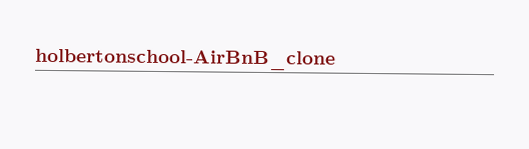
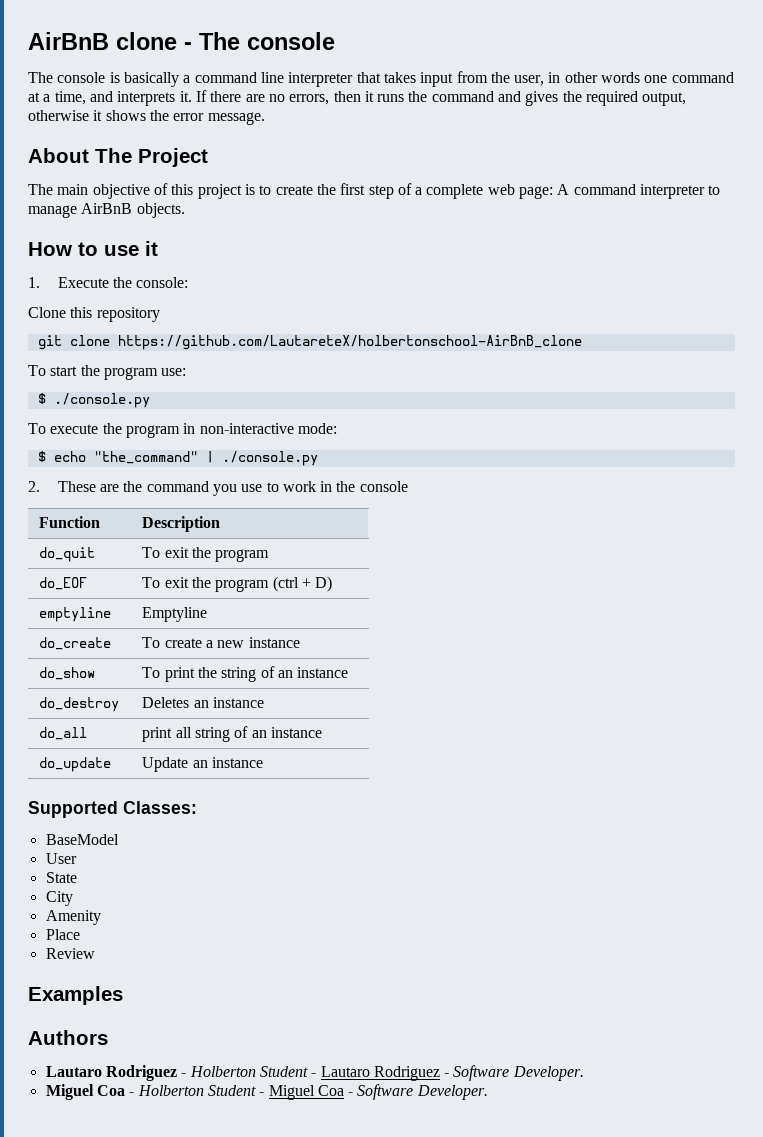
- holbertonschool-AirBnB_clone
+ AirBnB clone - The console
+ The console is basically a command line interpreter that takes input from the user, in other words one command at a time, and interprets it. If there are no errors, then it runs the command and gives the required output, otherwise it shows the error message.
+ About The Project
+ The main objective of this project is to create the first step of a complete web page: A command interpreter to manage AirBnB objects.
+ How to use it
+ 1. Execute the console:
+ Clone this repository
+ git clone https://github.com/LautareteX/holbertonschool-AirBnB_clone
+ To start the program use:
+ $ ./console.py
+ To execute the program in non-interactive mode:
+ $ echo "the_command" | ./console.py
+ 2. These are the command you use to work in the console
+ Function | Description
+ do_quit | To exit the program
+ do_EOF | To exit the program (ctrl + D)
+ emptyline | Emptyline
+ do_create | To create a new instance
+ do_show | To print the string of an instance
+ do_destroy | Deletes an instance
+ do_all | print all string of an instance
+ do_update | Update an instance
+ Supported Classes:
+ BaseModel
+ User
+ State
+ City
+ Amenity
+ Place
+ Review
+ Examples
+ Authors
+ Lautaro Rodriguez - Holberton Student - Lautaro Rodriguez - Software Developer.
+ Miguel Coa - Holberton Student - Miguel Coa - Software Developer.

